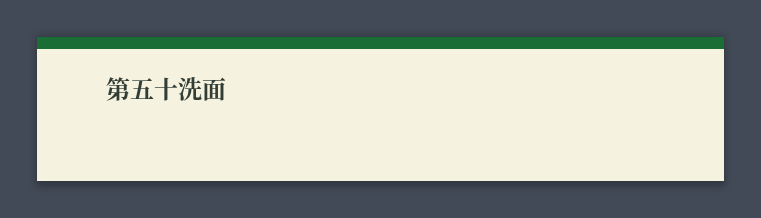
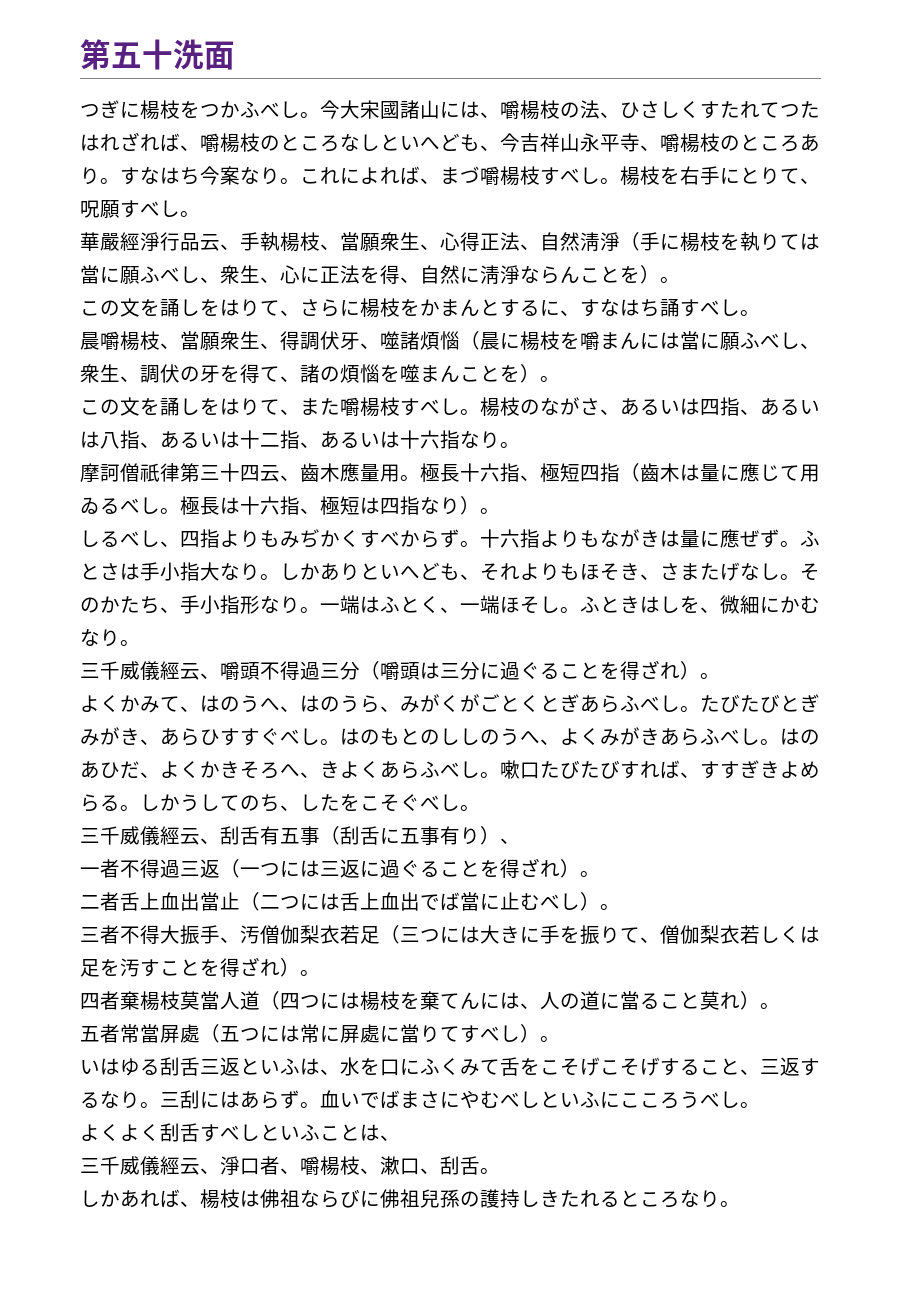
+ つぎに楊枝をつかふべし。今大宋國諸山には、嚼楊枝の法、ひさしくすたれてつたはれざれば、嚼楊枝のところなしといへども、今吉祥山永平寺、嚼楊枝のところあり。すなはち今案なり。これによれば、まづ嚼楊枝すべし。楊枝を右手にとりて、呪願すべし。
+ 華嚴經淨行品云、手執楊枝、當願衆生、心得正法、自然淸淨（手に楊枝を執りては當に願ふべし、衆生、心に正法を得、自然に淸淨ならんことを）。
+ この文を誦しをはりて、さらに楊枝をかまんとするに、すなはち誦すべし。
+ 晨嚼楊枝、當願衆生、得調伏牙、噬諸煩惱（晨に楊枝を嚼まんには當に願ふべし、衆生、調伏の牙を得て、諸の煩惱を噬まんことを）。
+ この文を誦しをはりて、また嚼楊枝すべし。楊枝のながさ、あるいは四指、あるいは八指、あるいは十二指、あるいは十六指なり。
+ 摩訶僧祇律第三十四云、齒木應量用。極長十六指、極短四指（齒木は量に應じて用ゐるべし。極長は十六指、極短は四指なり）。
+ しるべし、四指よりもみぢかくすべからず。十六指よりもながきは量に應ぜず。ふとさは手小指大なり。しかありといへども、それよりもほそき、さまたげなし。そのかたち、手小指形なり。一端はふとく、一端ほそし。ふときはしを、微細にかむなり。
+ 三千威儀經云、嚼頭不得過三分（嚼頭は三分に過ぐることを得ざれ）。
+ よくかみて、はのうへ、はのうら、みがくがごとくとぎあらふべし。たびたびとぎみがき、あらひすすぐべし。はのもとのししのうへ、よくみがきあらふべし。はのあひだ、よくかきそろへ、きよくあらふべし。嗽口たびたびすれば、すすぎきよめらる。しかうしてのち、したをこそぐべし。
+ 三千威儀經云、刮舌有五事（刮舌に五事有り）、
+ 一者不得過三返（一つには三返に過ぐることを得ざれ）。
+ 二者舌上血出當止（二つには舌上血出でば當に止むべし）。
+ 三者不得大振手、汚僧伽梨衣若足（三つには大きに手を振りて、僧伽梨衣若しくは足を汚すことを得ざれ）。
+ 四者棄楊枝莫當人道（四つには楊枝を棄てんには、人の道に當ること莫れ）。
+ 五者常當屏處（五つには常に屏處に當りてすべし）。
+ いはゆる刮舌三返といふは、水を口にふくみて舌をこそげこそげすること、三返するなり。三刮にはあらず。血いでばまさにやむべしといふにこころうべし。
+ よくよく刮舌すべしといふことは、
+ 三千威儀經云、淨口者、嚼楊枝、漱口、刮舌。
+ しかあれば、楊枝は佛祖ならびに佛祖兒孫の護持しきたれるところなり。

